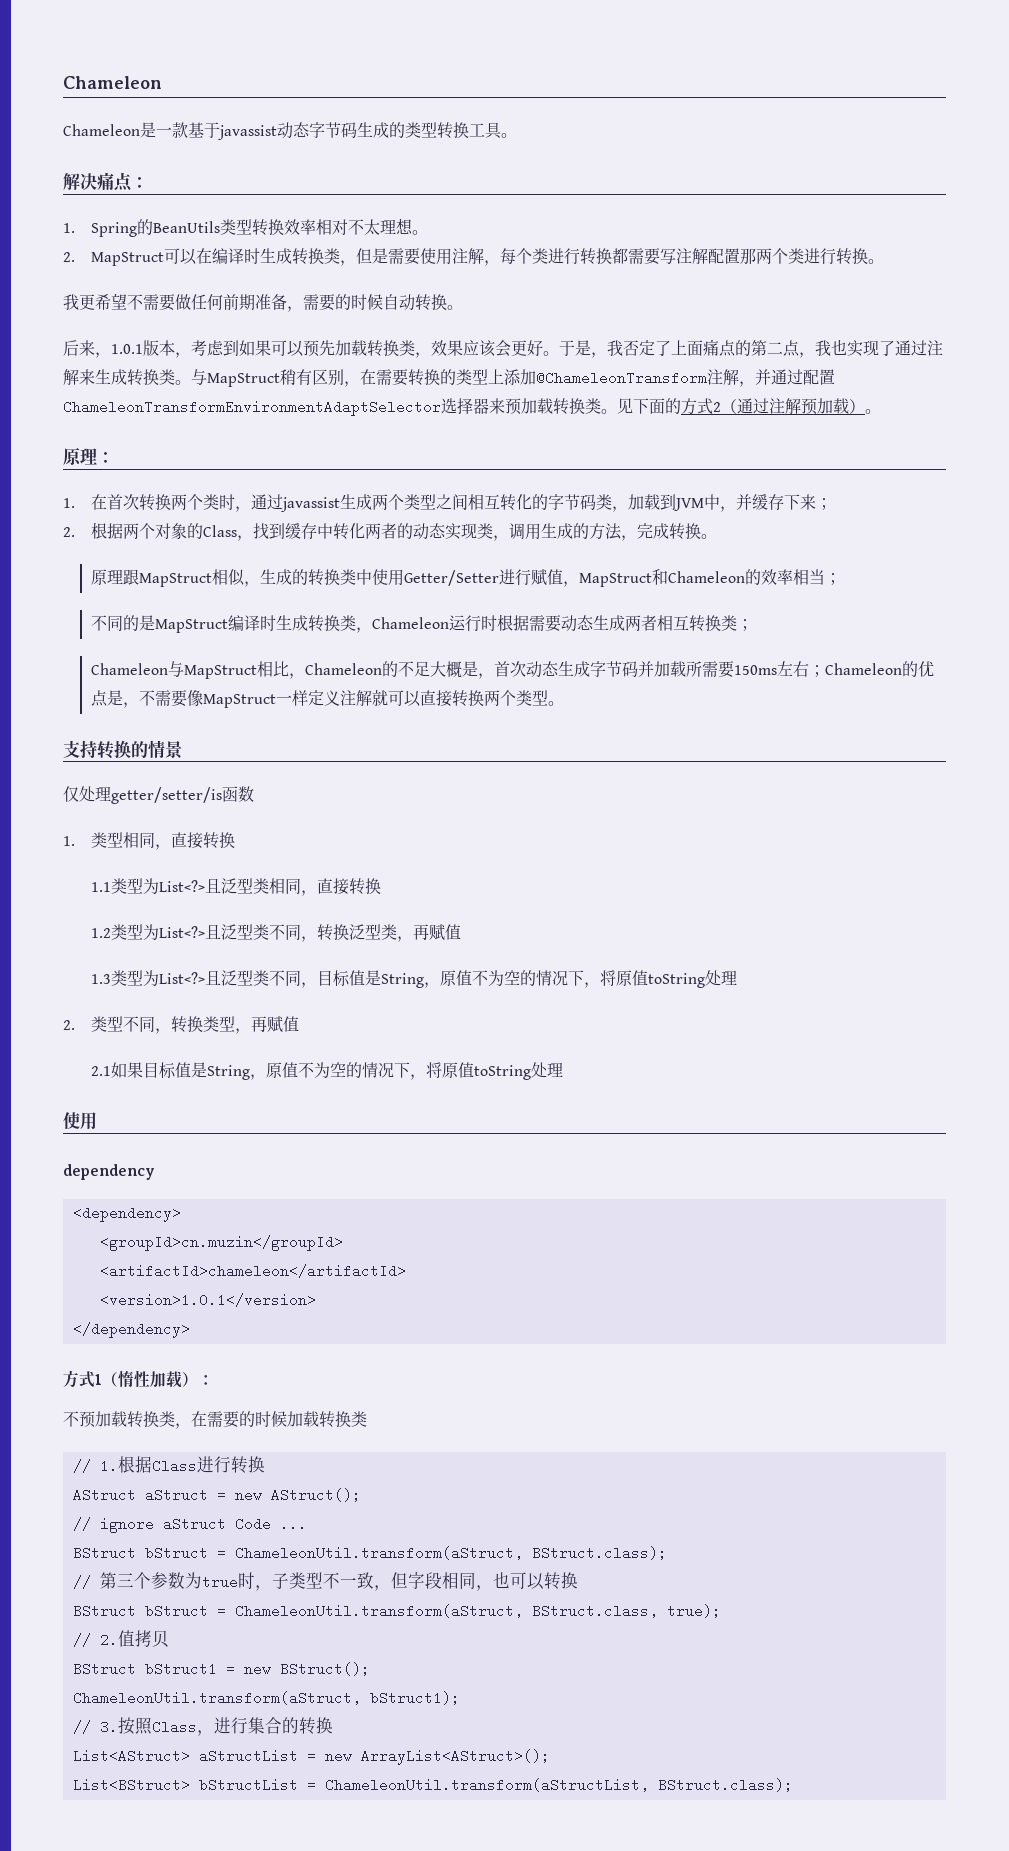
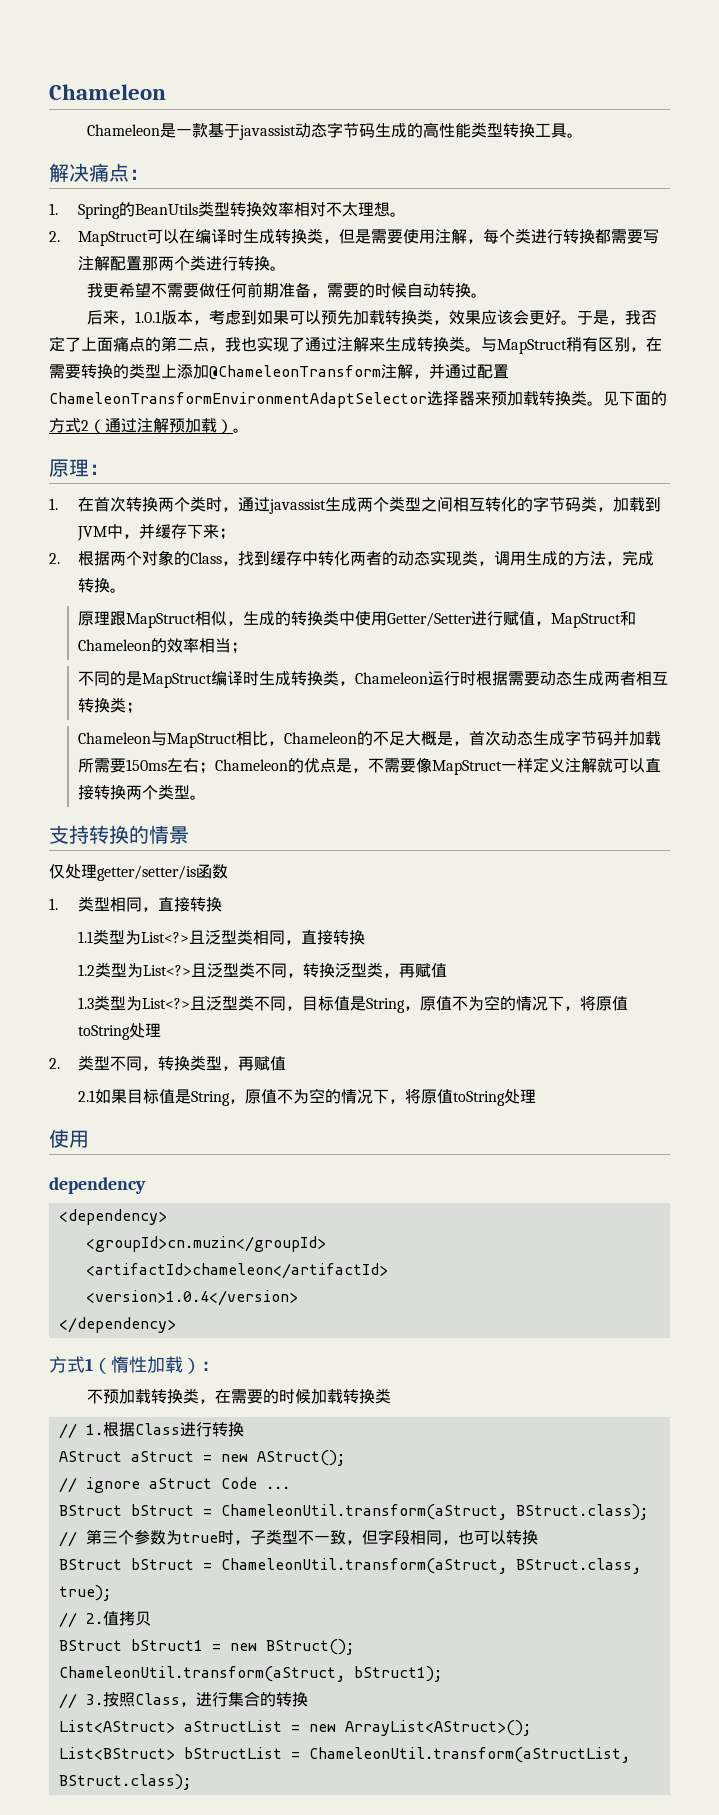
- Chameleon是一款基于javassist动态字节码生成的类型转换工具。
+ Chameleon是一款基于javassist动态字节码生成的高性能类型转换工具。
- <version>1.0.1</version>
+ <version>1.0.4</version>

